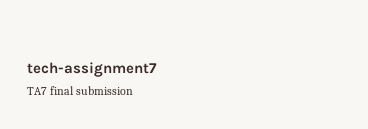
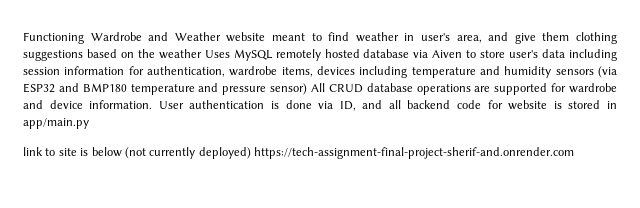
- tech-assignment7
- TA7 final submission
+ Functioning Wardrobe and Weather website meant to find weather in user's area, and give them clothing suggestions based on the weather Uses MySQL remotely hosted database via Aiven to store user's data including session information for authentication, wardrobe items, devices including temperature and humidity sensors (via ESP32 and BMP180 temperature and pressure sensor) All CRUD database operations are supported for wardrobe and device information. User authentication is done via ID, and all backend code for website is stored in app/main.py
+ link to site is below (not currently deployed) https://tech-assignment-final-project-sherif-and.onrender.com

